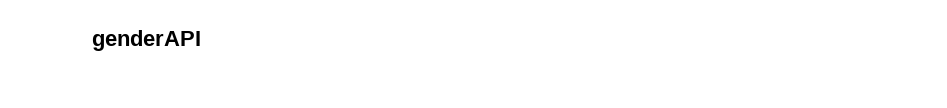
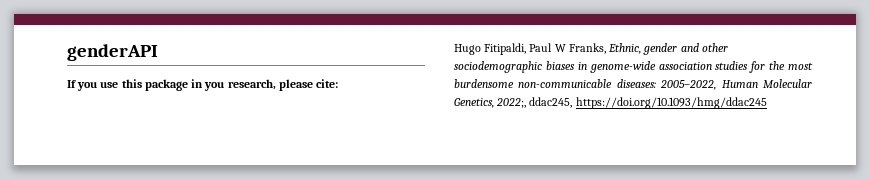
+ If you use this package in you research, please cite:
+ Hugo Fitipaldi, Paul W Franks, Ethnic, gender and other sociodemographic biases in genome-wide association studies for the most burdensome non-communicable diseases: 2005–2022, Human Molecular Genetics, 2022;, ddac245, https://doi.org/10.1093/hmg/ddac245

